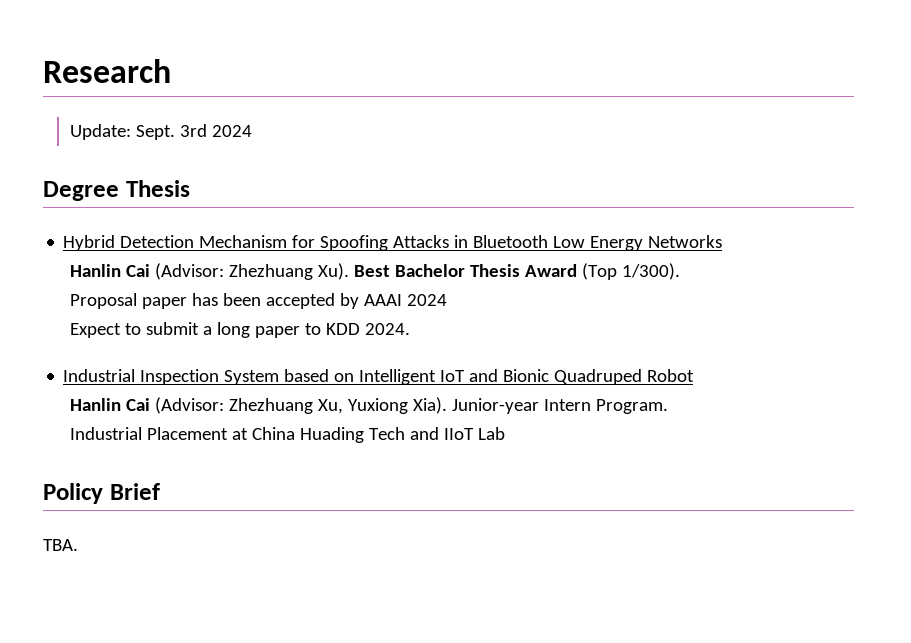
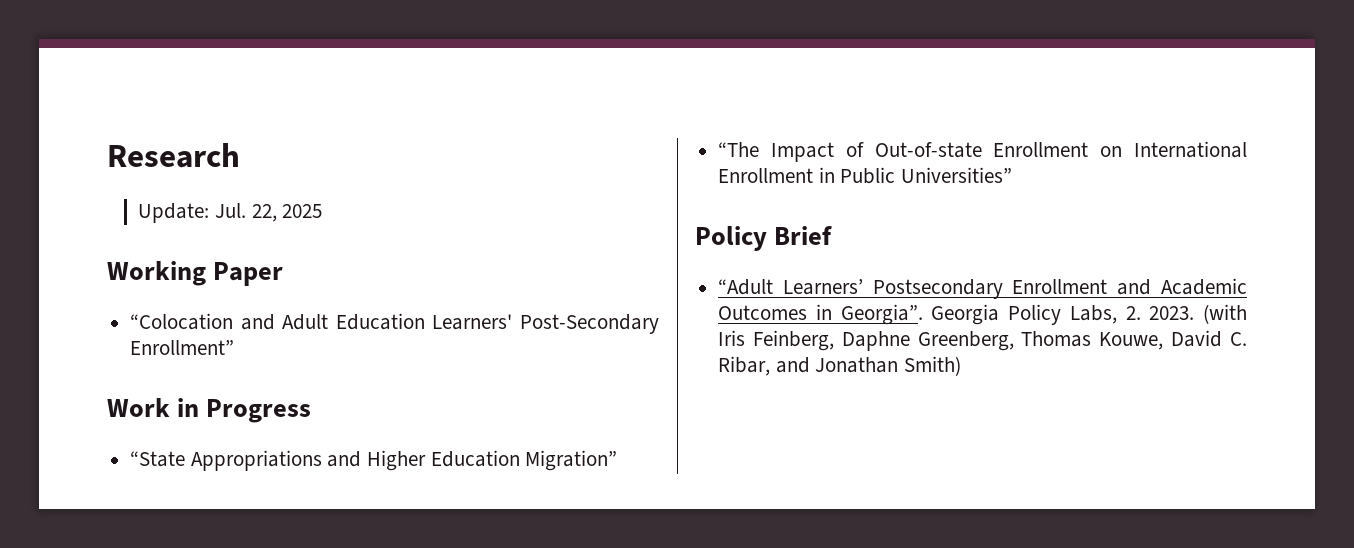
- Update: Sept. 3rd 2024
- Degree Thesis
- Hybrid Detection Mechanism for Spoofing Attacks in Bluetooth Low Energy Networks
- Hanlin Cai (Advisor: Zhezhuang Xu). Best Bachelor Thesis Award (Top 1/300).
- Proposal paper has been accepted by AAAI 2024
- Expect to submit a long paper to KDD 2024.
- Industrial Inspection System based on Intelligent IoT and Bionic Quadruped Robot
- Hanlin Cai (Advisor: Zhezhuang Xu, Yuxiong Xia). Junior-year Intern Program.
- Industrial Placement at China Huading Tech and IIoT Lab
+ Update: Jul. 22, 2025
+ Working Paper
+ “Colocation and Adult Education Learners' Post-Secondary Enrollment”
+ Work in Progress
+ “State Appropriations and Higher Education Migration”
+ “The Impact of Out-of-state Enrollment on International Enrollment in Public Universities”
  Policy Brief
- TBA.
+ “Adult Learners’ Postsecondary Enrollment and Academic Outcomes in Georgia”. Georgia Policy Labs, 2. 2023. (with Iris Feinberg, Daphne Greenberg, Thomas Kouwe, David C. Ribar, and Jonathan Smith)

